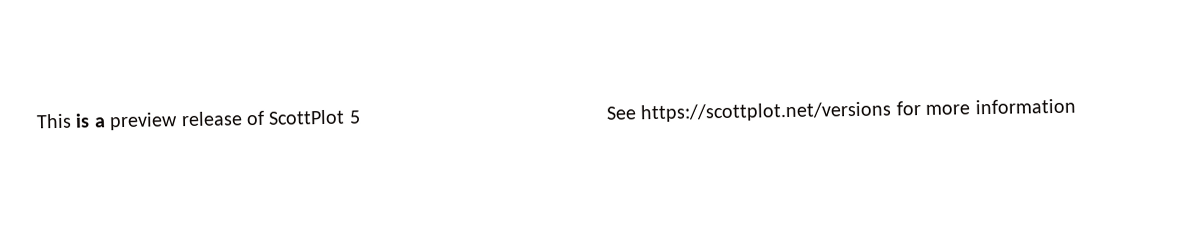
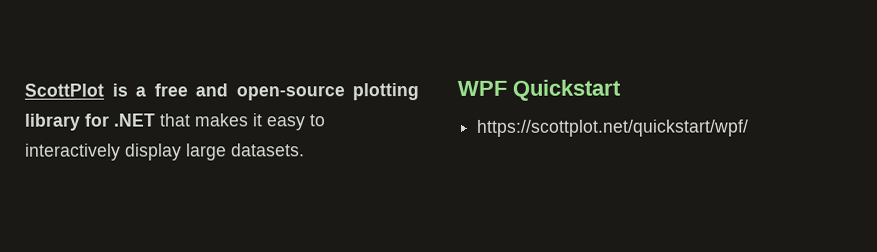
- This is a preview release of ScottPlot 5
- See https://scottplot.net/versions for more information
+ ScottPlot is a free and open-source plotting library for .NET that makes it easy to interactively display large datasets.
+ WPF Quickstart
+ https://scottplot.net/quickstart/wpf/

